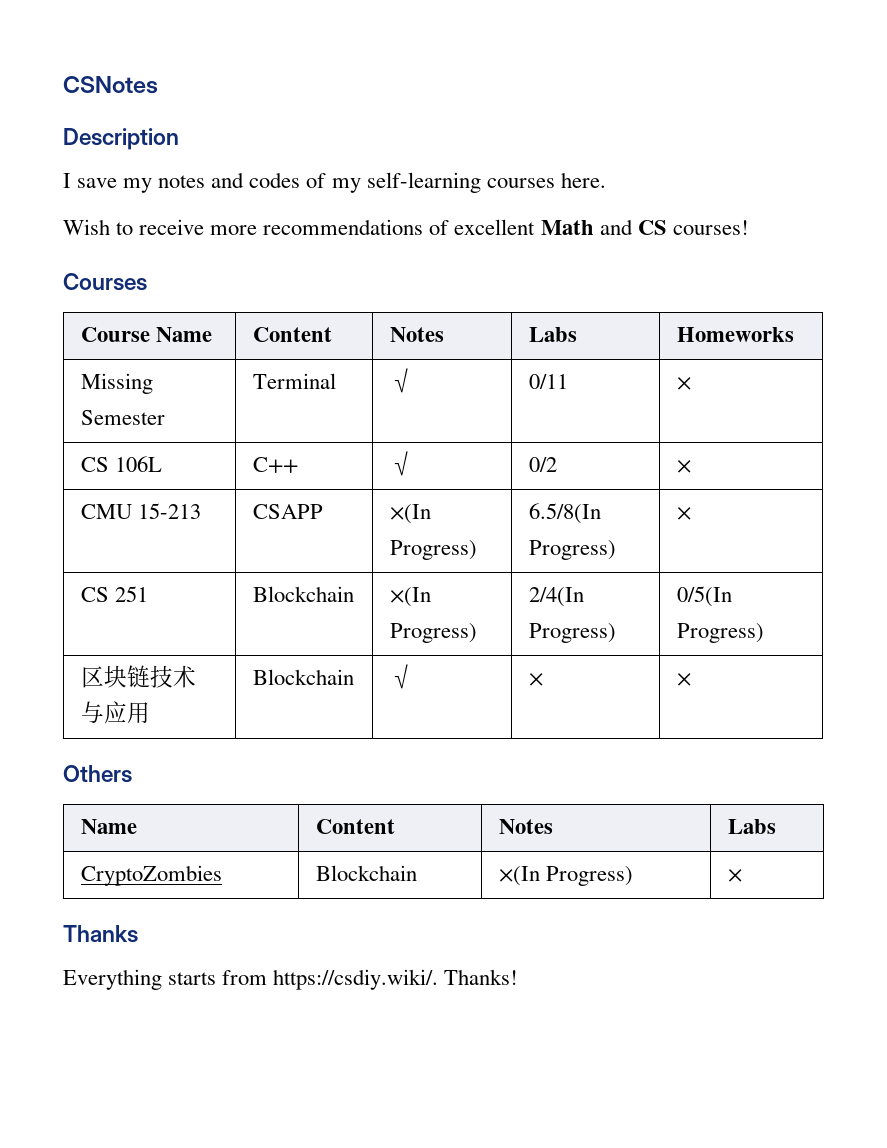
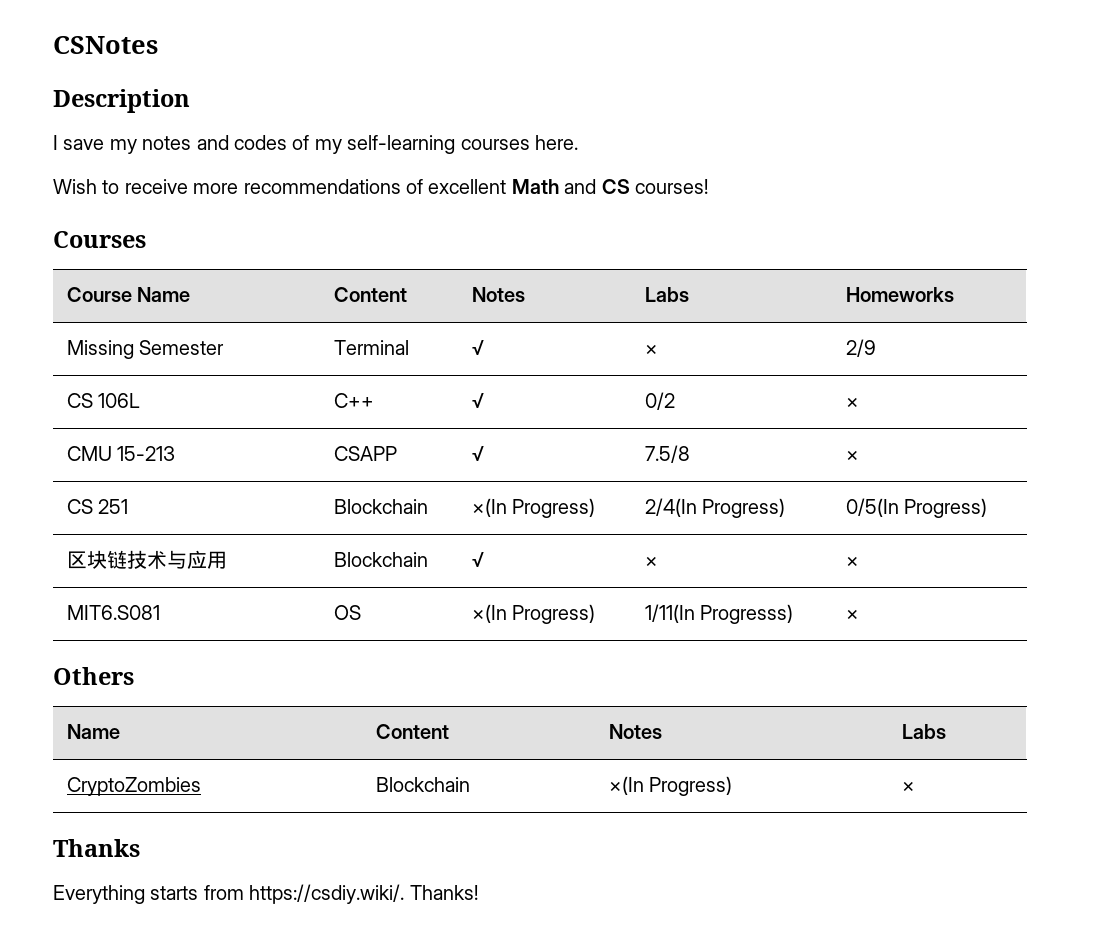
- Missing Semester | Terminal | √ | 0/11 | ×
+ Missing Semester | Terminal | √ | × | 2/9
- CMU 15-213 | CSAPP | ×(In Progress) | 6.5/8(In Progress) | ×
+ CMU 15-213 | CSAPP | √ | 7.5/8 | ×
+ MIT6.S081 | OS | ×(In Progress) | 1/11(In Progresss) | ×

